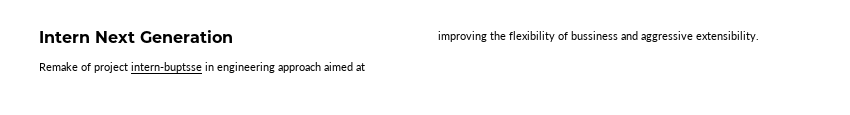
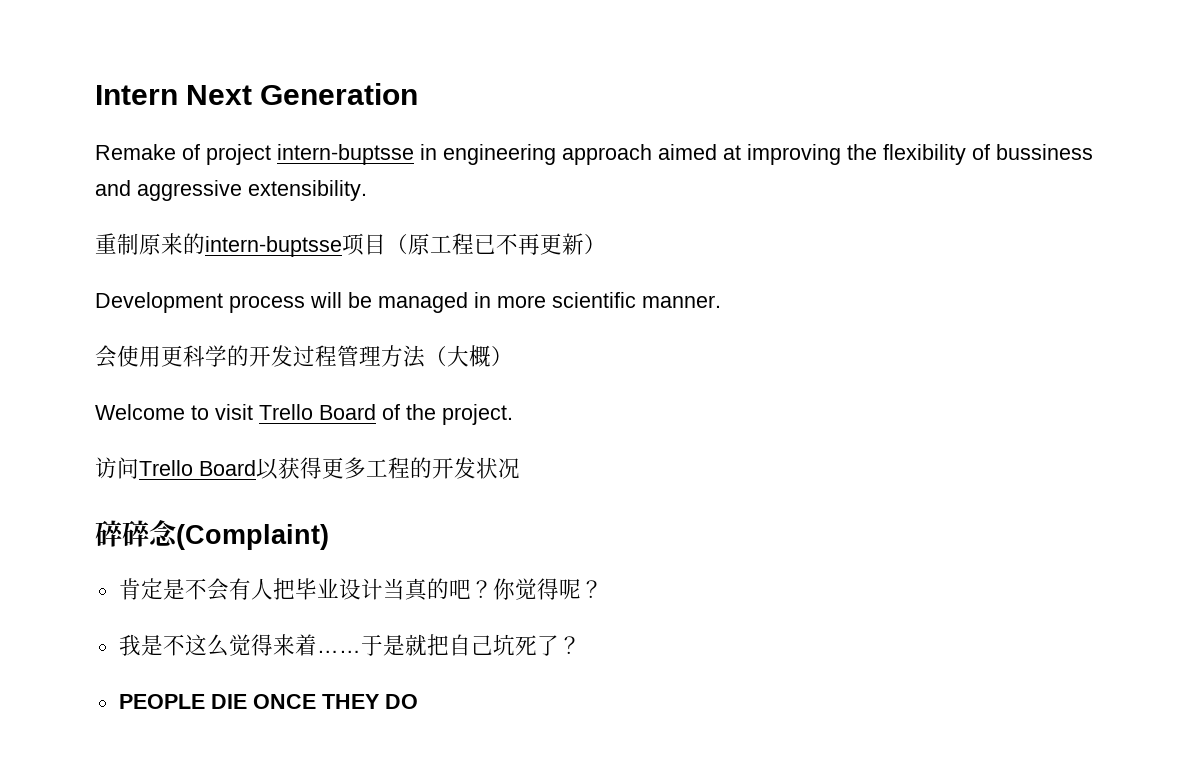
+ 重制原来的intern-buptsse项目（原工程已不再更新）
+ Development process will be managed in more scientific manner.
+ 会使用更科学的开发过程管理方法（大概）
+ Welcome to visit Trello Board of the project.
+ 访问Trello Board以获得更多工程的开发状况
+ 碎碎念(Complaint)
+ 肯定是不会有人把毕业设计当真的吧？你觉得呢？
+ 我是不这么觉得来着……于是就把自己坑死了？
+ PEOPLE DIE ONCE THEY DO

